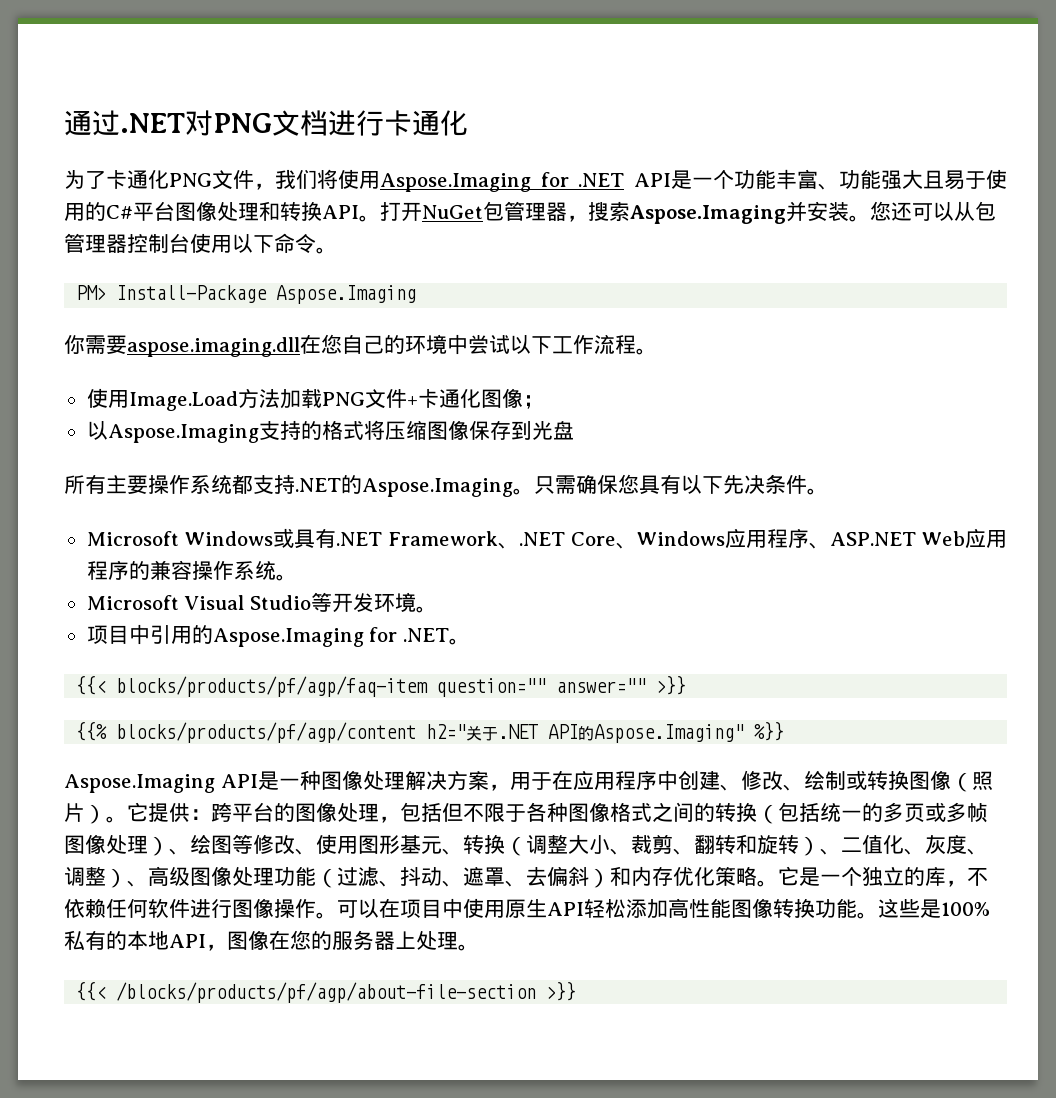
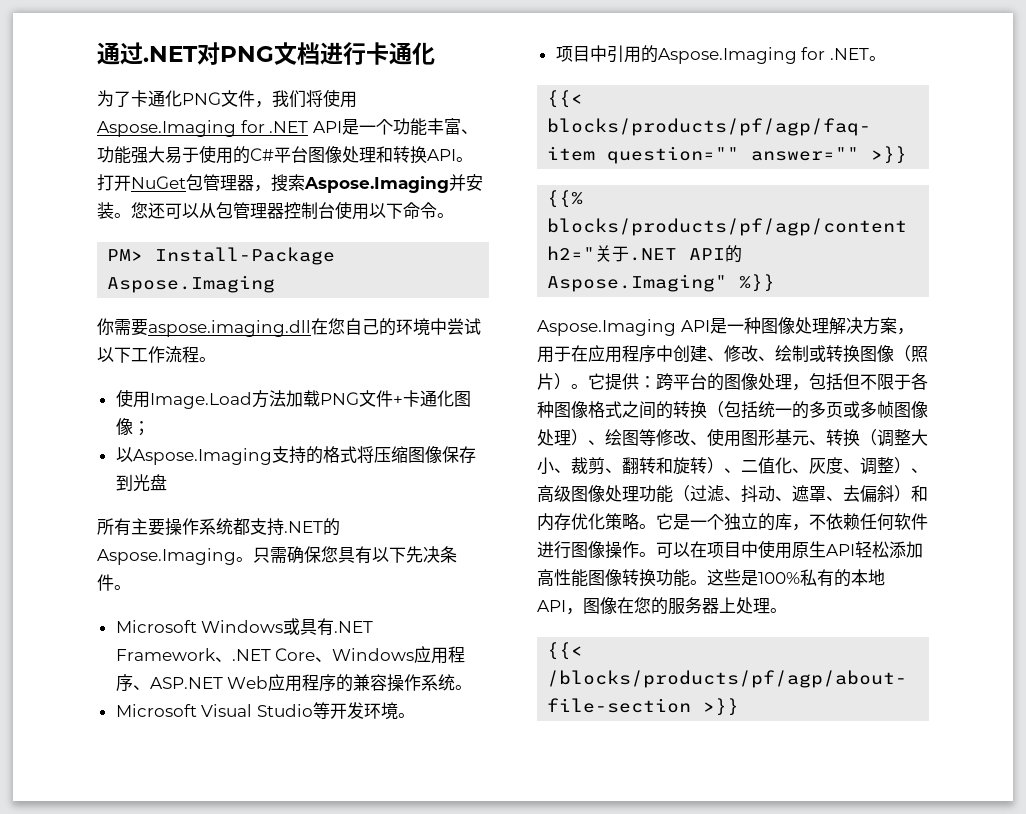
- 为了卡通化PNG文件，我们将使用Aspose.Imaging for .NET API是一个功能丰富、功能强大且易于使用的C#平台图像处理和转换API。
+ 为了卡通化PNG文件，我们将使用Aspose.Imaging for .NET API是一个功能丰富、功能强大易于使用的C#平台图像处理和转换API。

